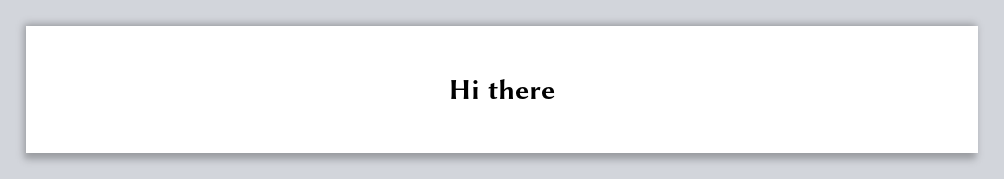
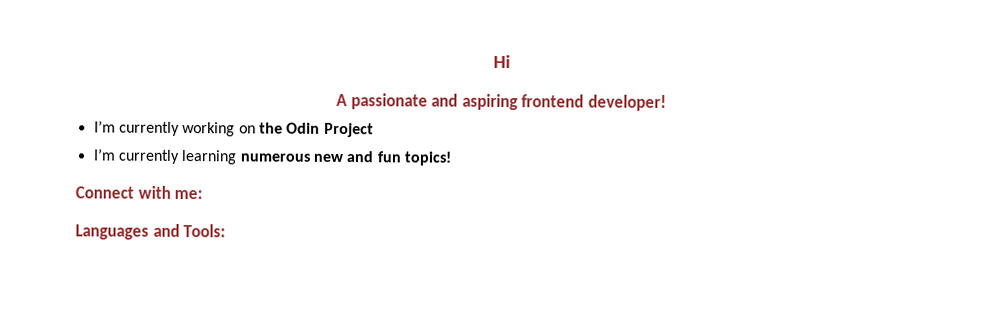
- Hi there
+ Hi
+ A passionate and aspiring frontend developer!
+ I’m currently working on the Odin Project
+ I’m currently learning numerous new and fun topics!
+ Connect with me:
+ Languages and Tools:

